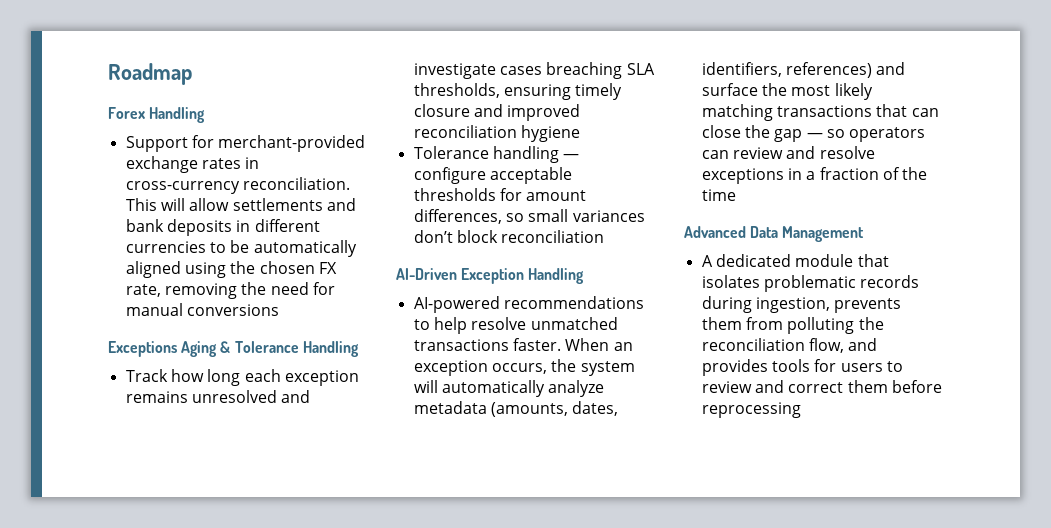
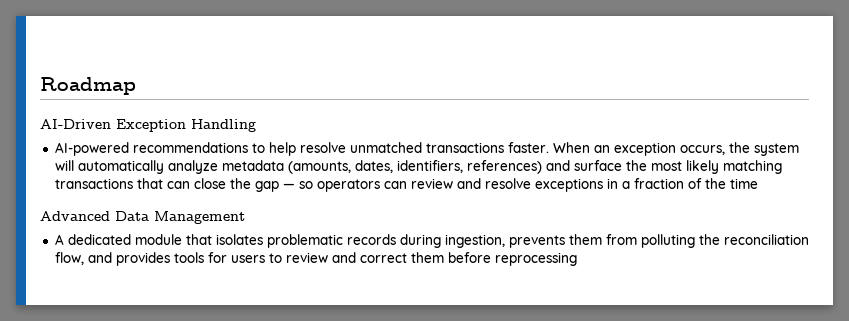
- Forex Handling
- Support for merchant-provided exchange rates in cross-currency reconciliation. This will allow settlements and bank deposits in different currencies to be automatically aligned using the chosen FX rate, removing the need for manual conversions
- Exceptions Aging & Tolerance Handling
- Track how long each exception remains unresolved and investigate cases breaching SLA thresholds, ensuring timely closure and improved reconciliation hygiene
- Tolerance handling — configure acceptable thresholds for amount differences, so small variances don’t block reconciliation

